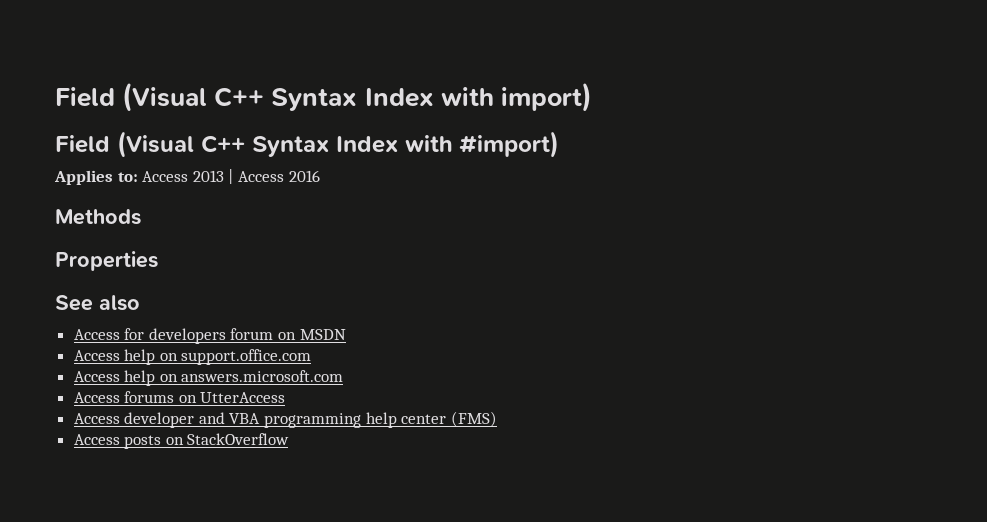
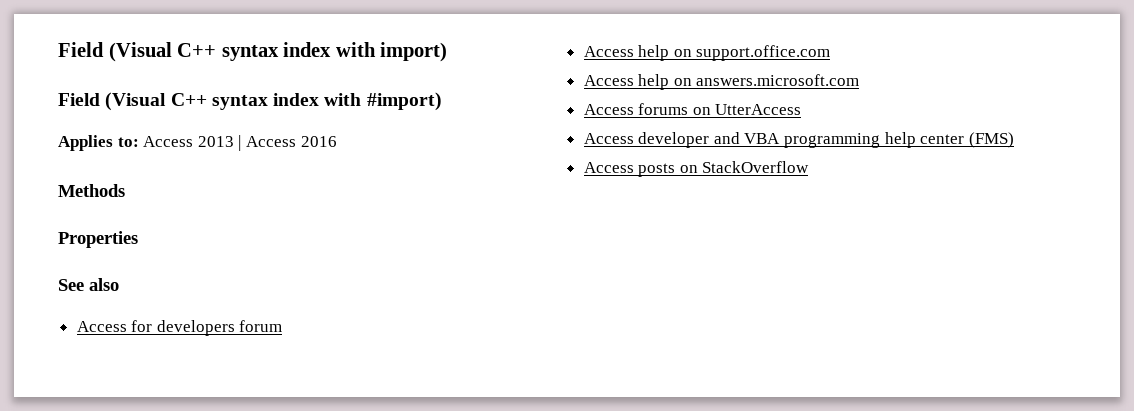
- Field (Visual C++ Syntax Index with import)
+ Field (Visual C++ syntax index with import)
- Field (Visual C++ Syntax Index with #import)
+ Field (Visual C++ syntax index with #import)
- Access for developers forum on MSDN
+ Access for developers forum

